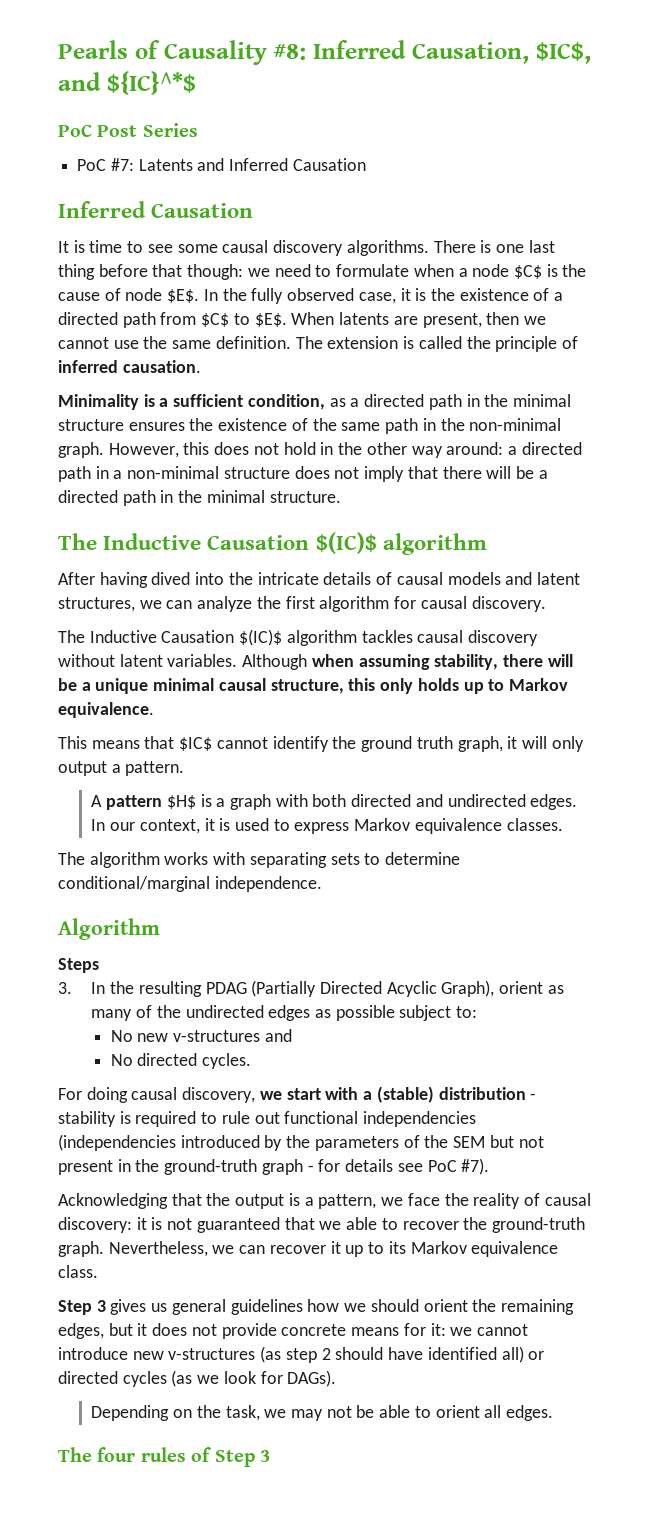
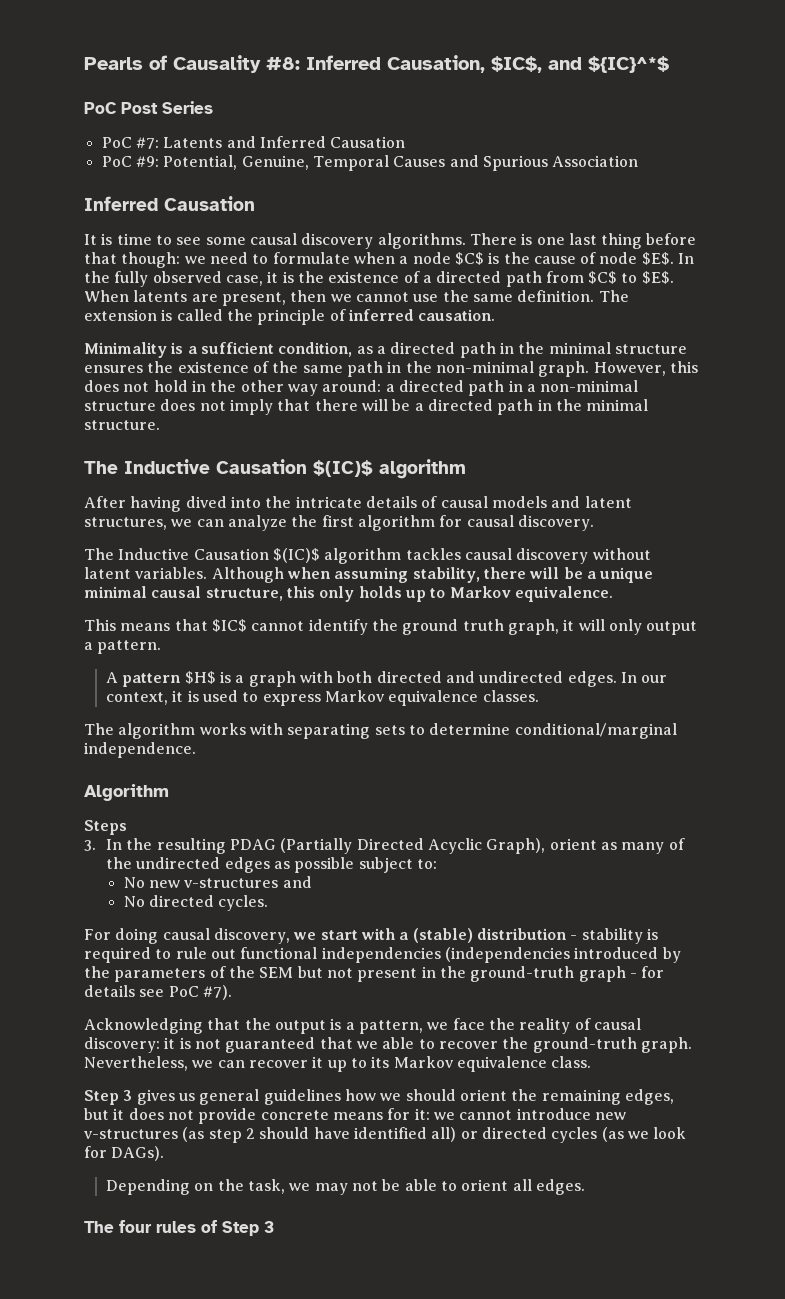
+ PoC #9: Potential, Genuine, Temporal Causes and Spurious Association

